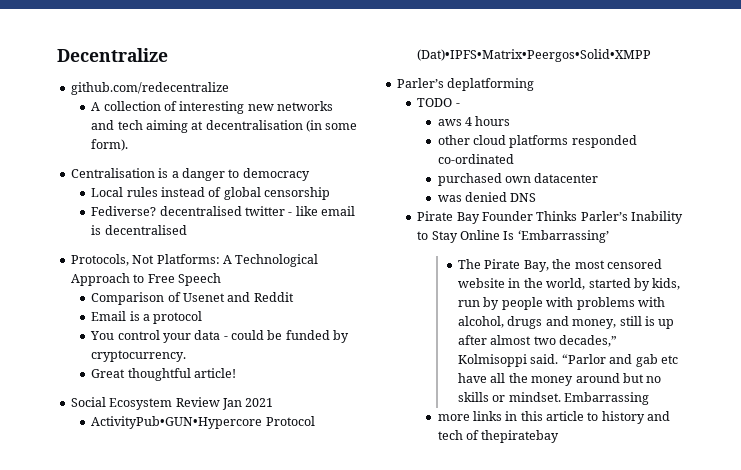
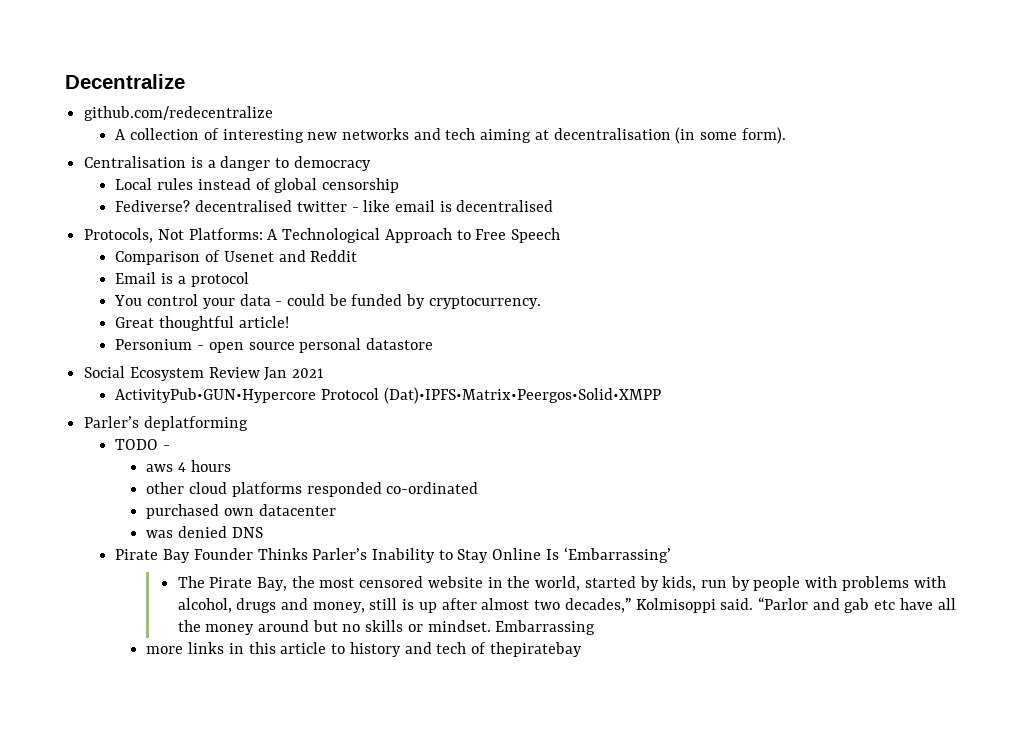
+ Personium - open source personal datastore

